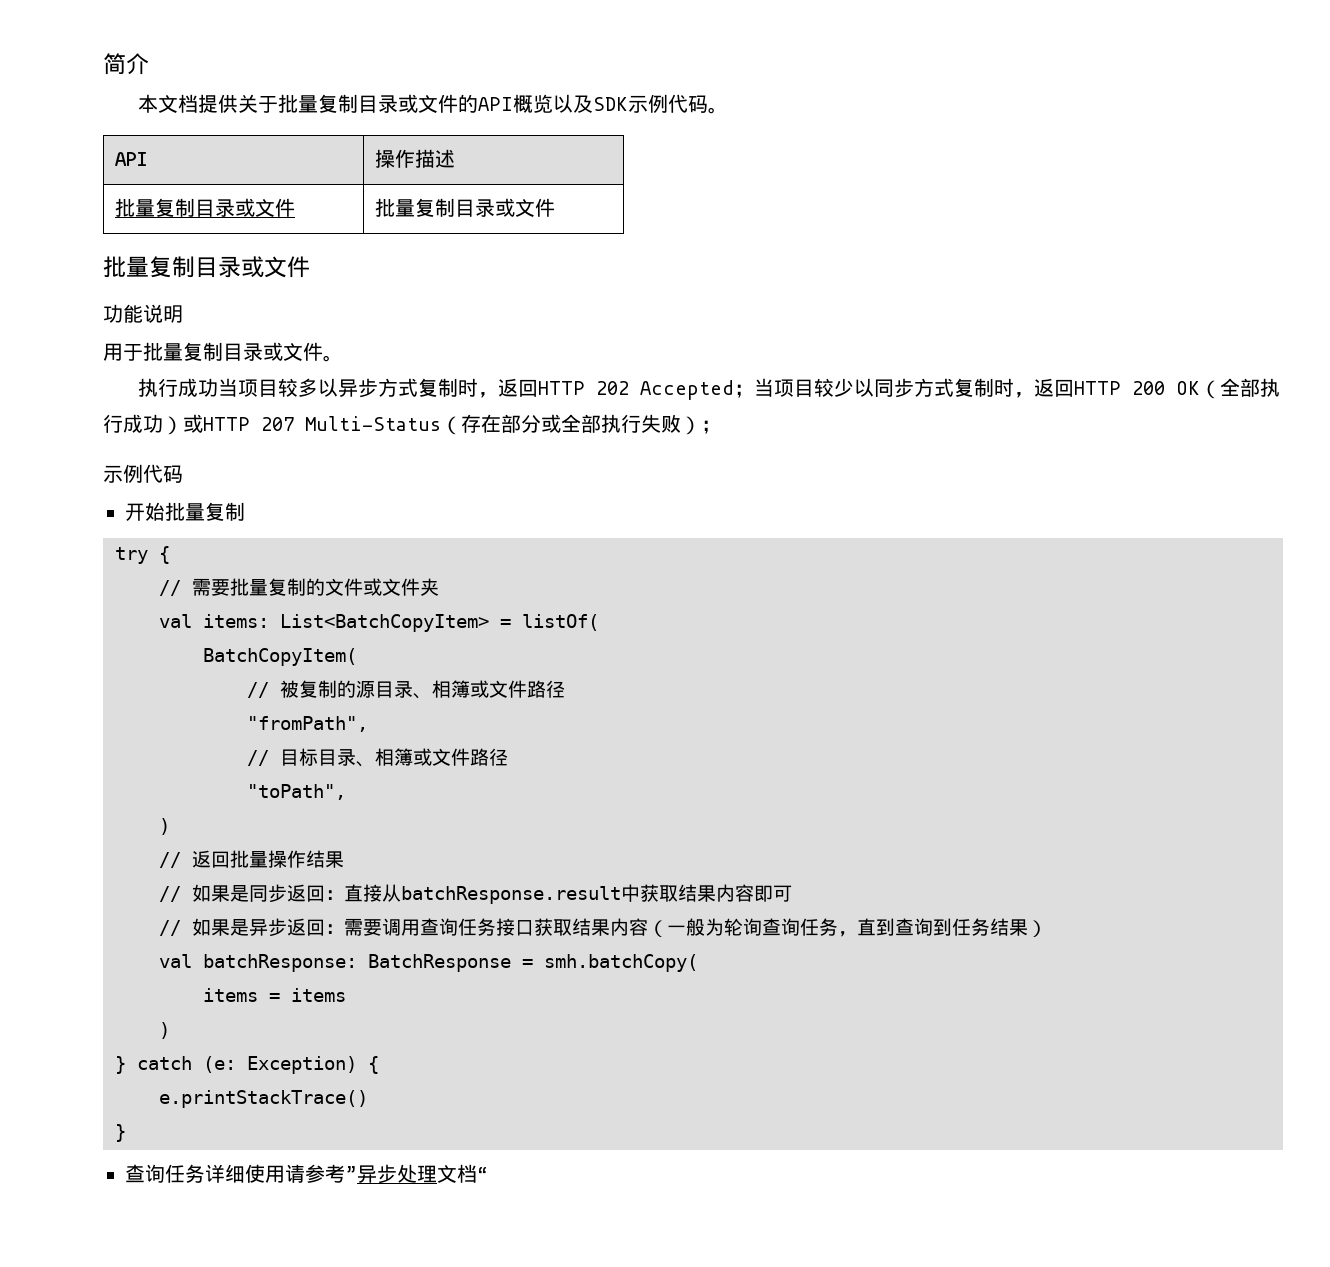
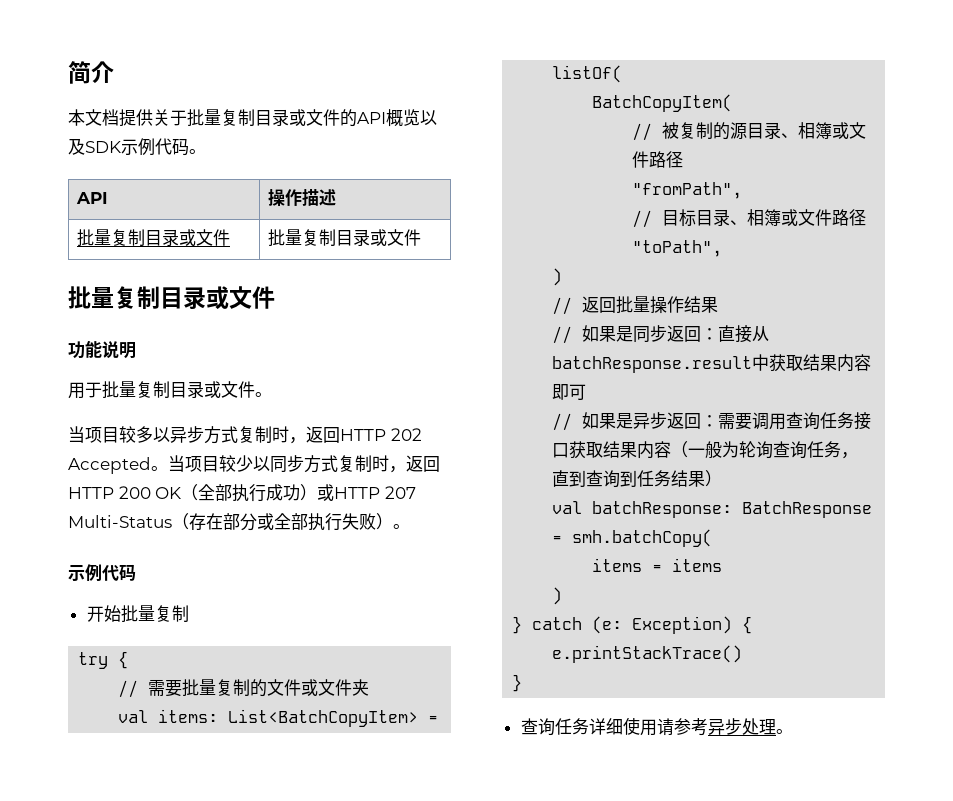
- 执行成功当项目较多以异步方式复制时，返回HTTP 202 Accepted；当项目较少以同步方式复制时，返回HTTP 200 OK（全部执行成功）或HTTP 207 Multi-Status（存在部分或全部执行失败）；
+ 当项目较多以异步方式复制时，返回HTTP 202 Accepted。当项目较少以同步方式复制时，返回HTTP 200 OK（全部执行成功）或HTTP 207 Multi-Status（存在部分或全部执行失败）。
- 查询任务详细使用请参考”异步处理文档“
+ 查询任务详细使用请参考异步处理。

